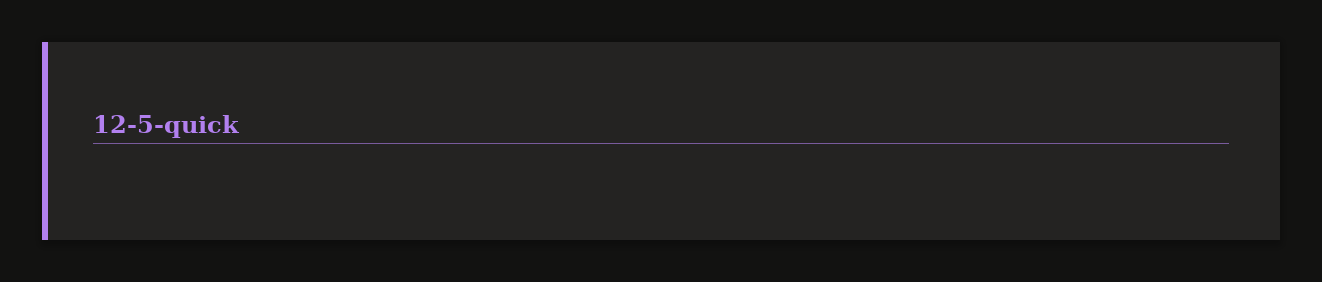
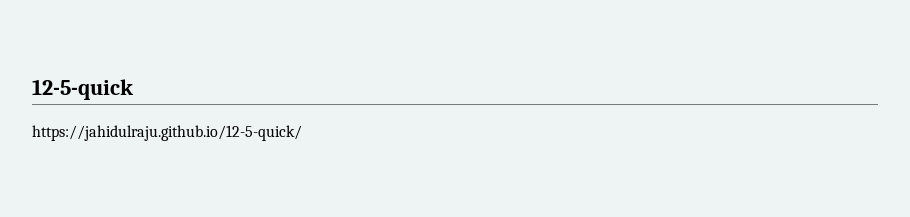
+ https://jahidulraju.github.io/12-5-quick/

